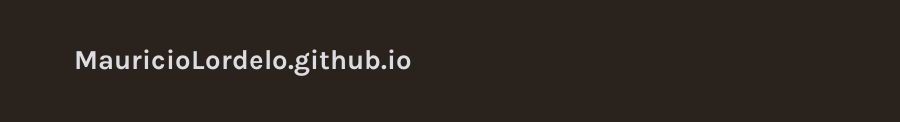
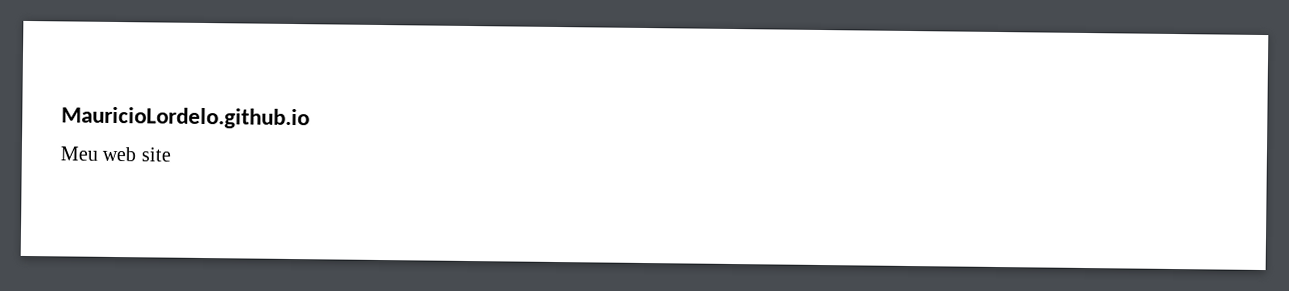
+ Meu web site

